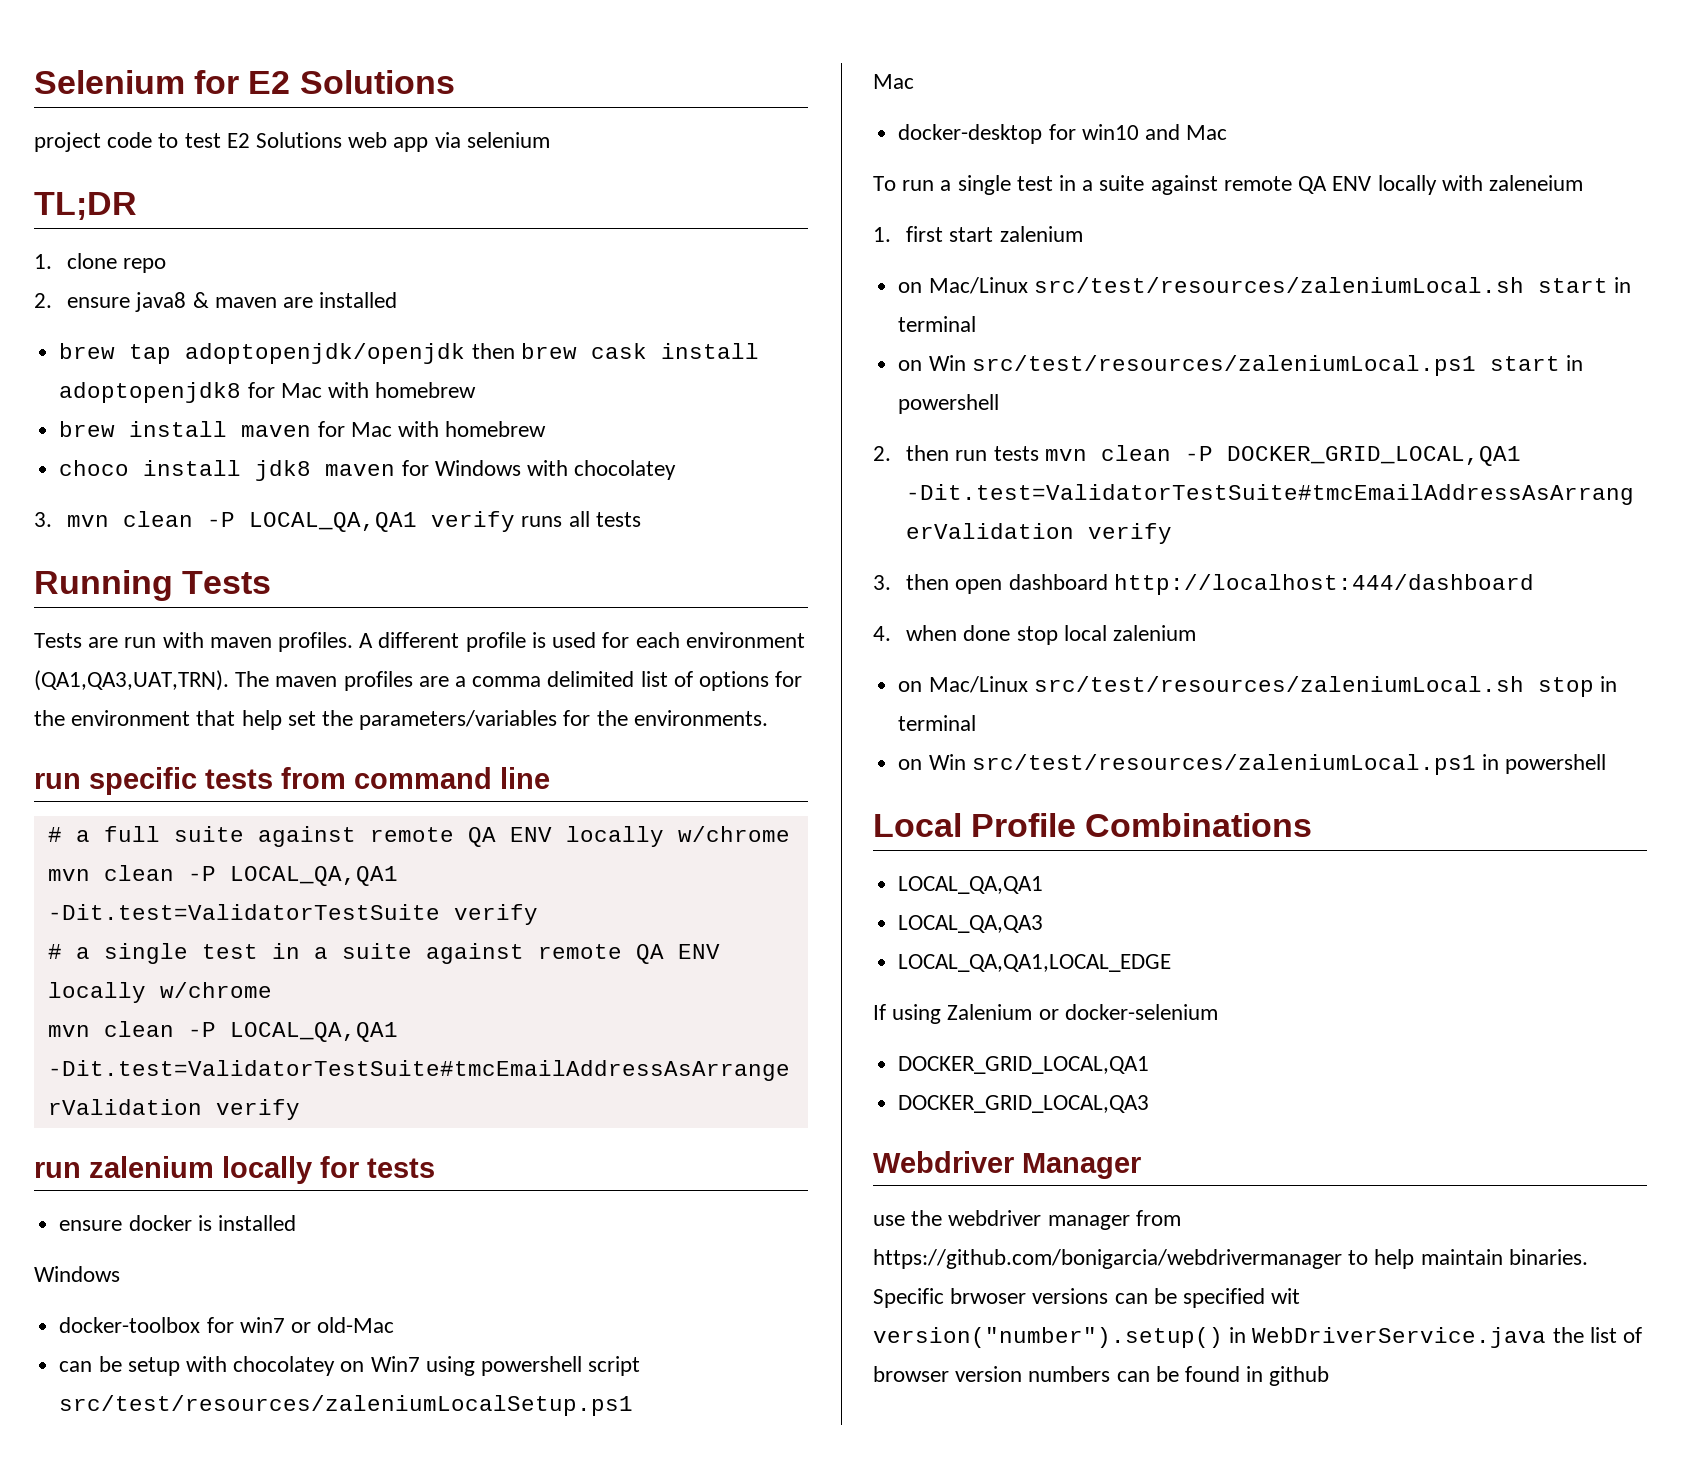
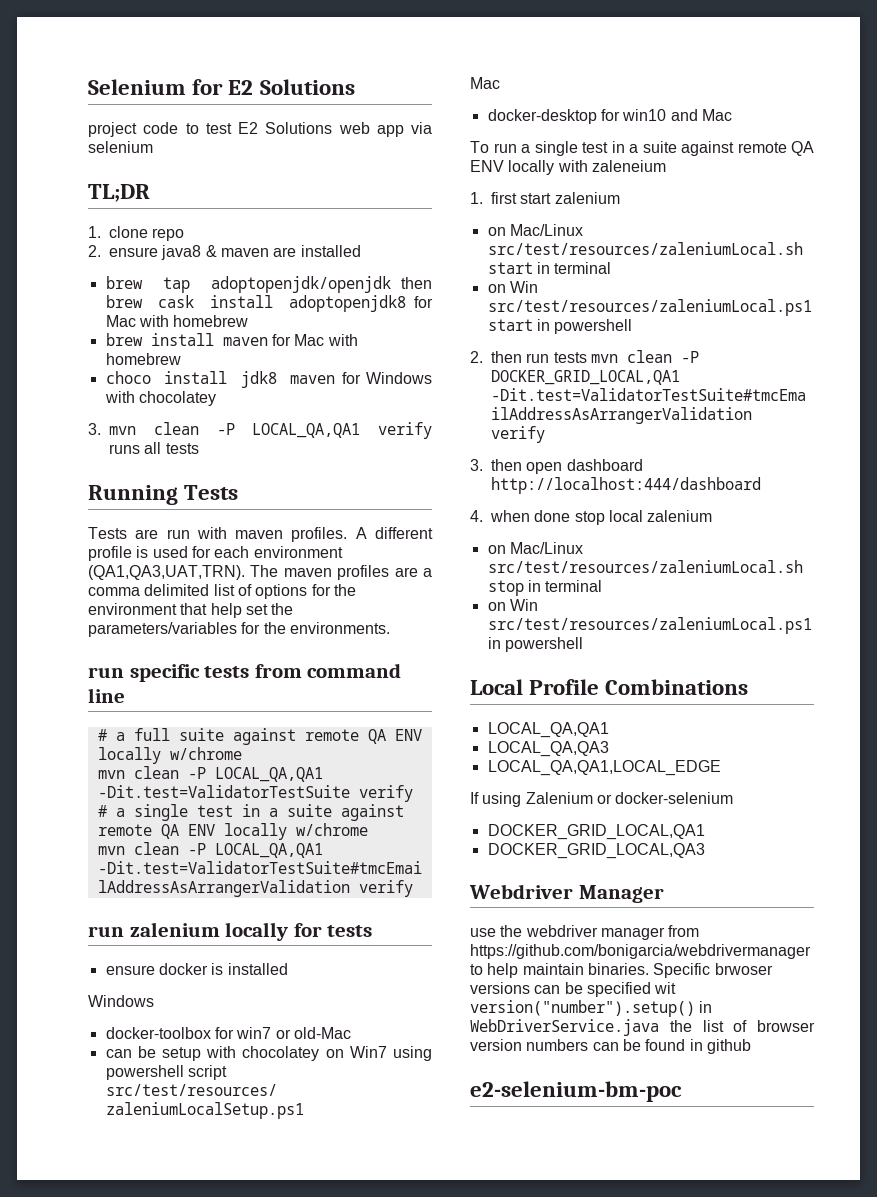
+ e2-selenium-bm-poc

